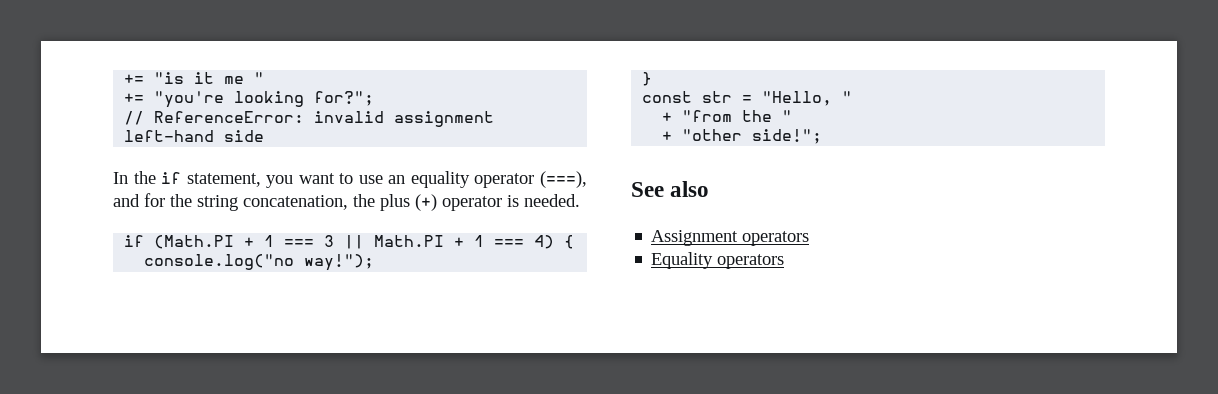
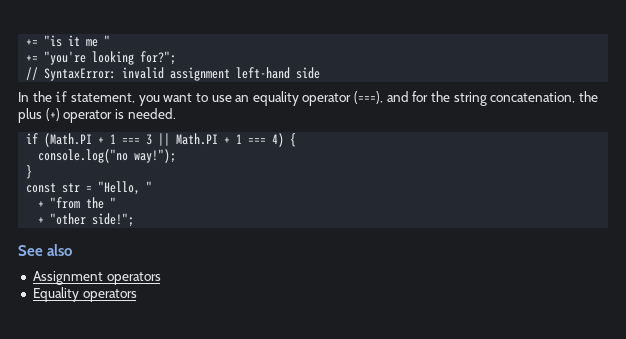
- // ReferenceError: invalid assignment left-hand side
+ // SyntaxError: invalid assignment left-hand side

